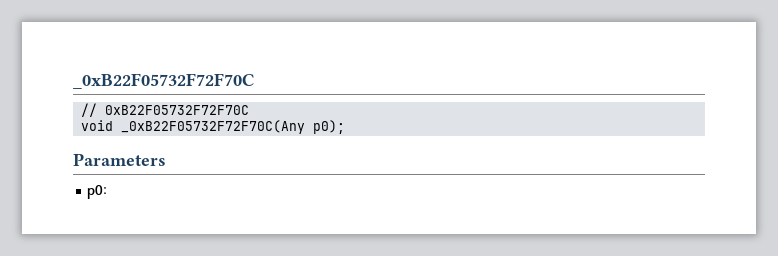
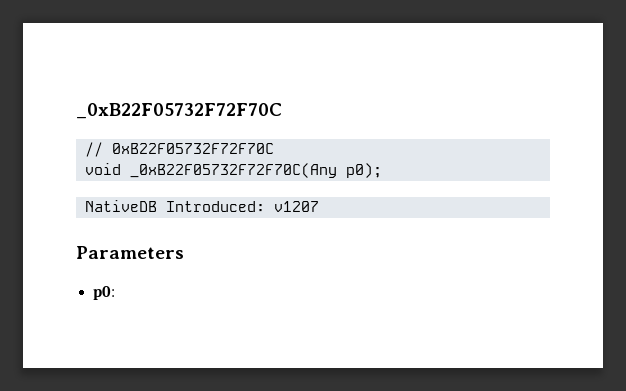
+ NativeDB Introduced: v1207

